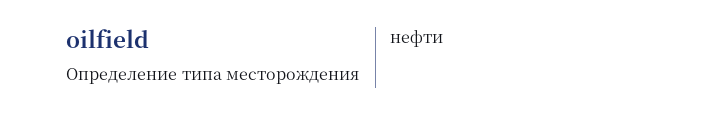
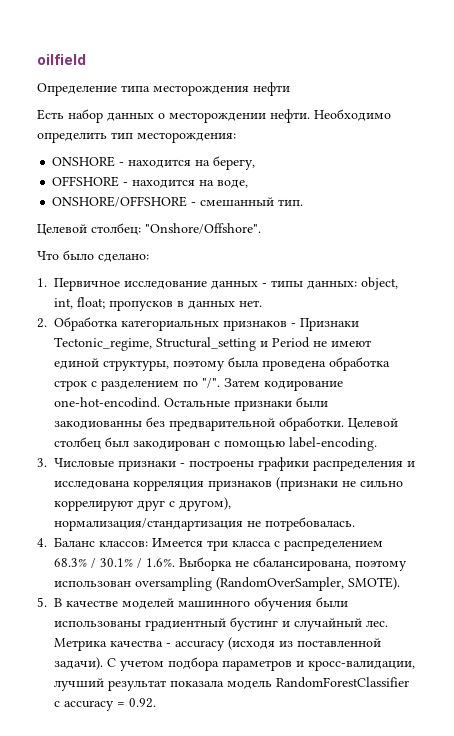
+ Есть набор данных о месторождении нефти. Необходимо определить тип месторождения:
+ ONSHORE - находится на берегу,
+ OFFSHORE - находится на воде,
+ ONSHORE/OFFSHORE - смешанный тип.
+ Целевой столбец: "Onshore/Offshore".
+ Что было сделано:
+ 1. Первичное исследование данных - типы данных: object, int, float; пропусков в данных нет.
+ 2. Обработка категориальных признаков - Признаки Tectonic_regime, Structural_setting и Period не имеют единой структуры, поэтому была проведена обработка строк с разделением по "/". Затем кодирование one-hot-encodind. Остальные признаки были закодиованны без предварительной обработки. Целевой столбец был закодирован с помощью label-encoding.
+ 3. Числовые признаки - построены графики распределения и исследована корреляция признаков (признаки не сильно коррелируют друг с другом), нормализация/стандартизация не потребовалась.
+ 4. Баланс классов: Имеется три класса с распределением 68.3% / 30.1% / 1.6%. Выборка не сбалансирована, поэтому использован oversampling (RandomOverSampler, SMOTE).
+ 5. В качестве моделей машинного обучения были использованы градиентный бустинг и случайный лес. Метрика качества - accuracy (исходя из поставленной задачи). С учетом подбора параметров и кросс-валидации, лучший результат показала модель RandomForestClassifier с accuracy = 0.92.

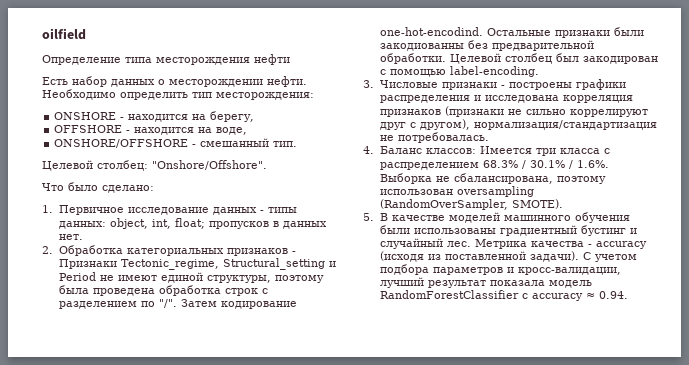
- С учетом подбора параметров и кросс-валидации, лучший результат показала модель RandomForestClassifier с accuracy = 0.92.
+ С учетом подбора параметров и кросс-валидации, лучший результат показала модель RandomForestClassifier с accuracy ≈ 0.94.

